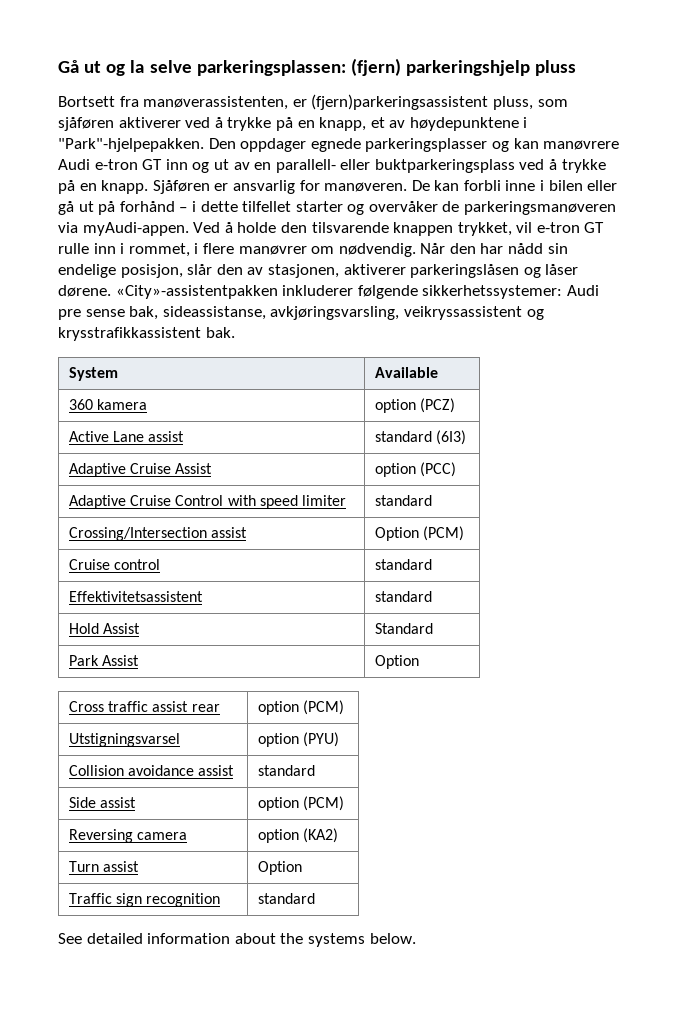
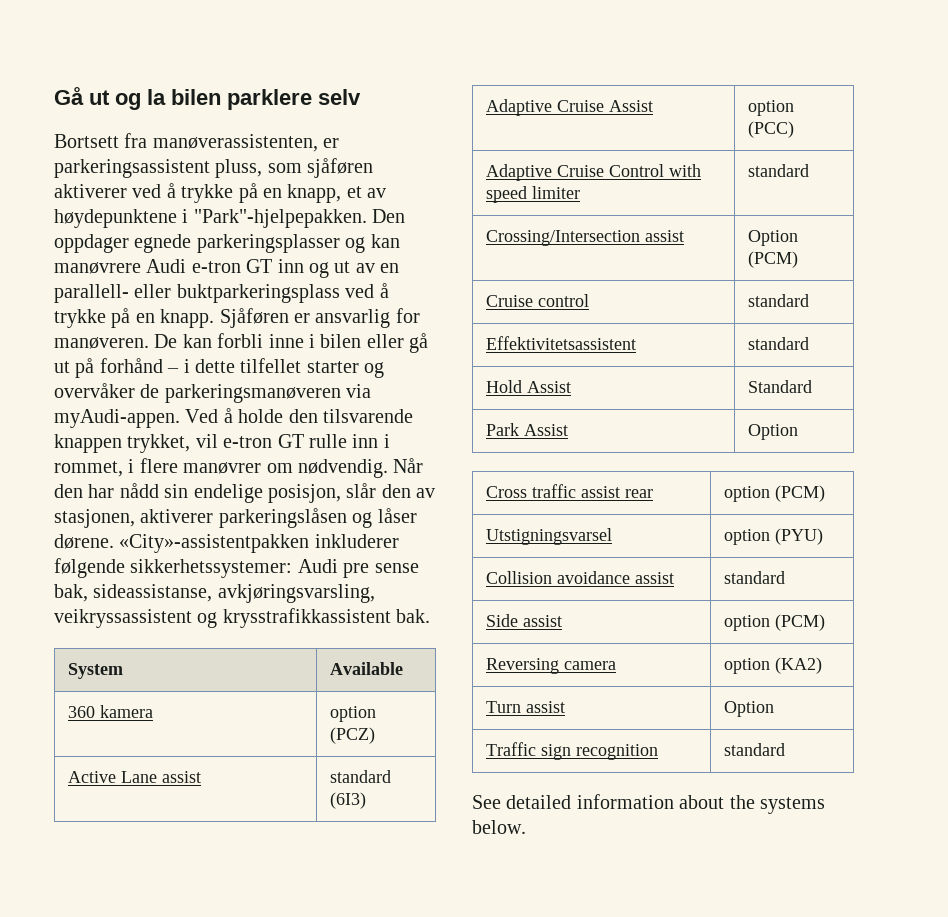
- Gå ut og la selve parkeringsplassen: (fjern) parkeringshjelp pluss
+ Gå ut og la bilen parklere selv
- Bortsett fra manøverassistenten, er (fjern)parkeringsassistent pluss, som sjåføren aktiverer ved å trykke på en knapp, et av høydepunktene i "Park"-hjelpepakken.
+ Bortsett fra manøverassistenten, er parkeringsassistent pluss, som sjåføren aktiverer ved å trykke på en knapp, et av høydepunktene i "Park"-hjelpepakken.

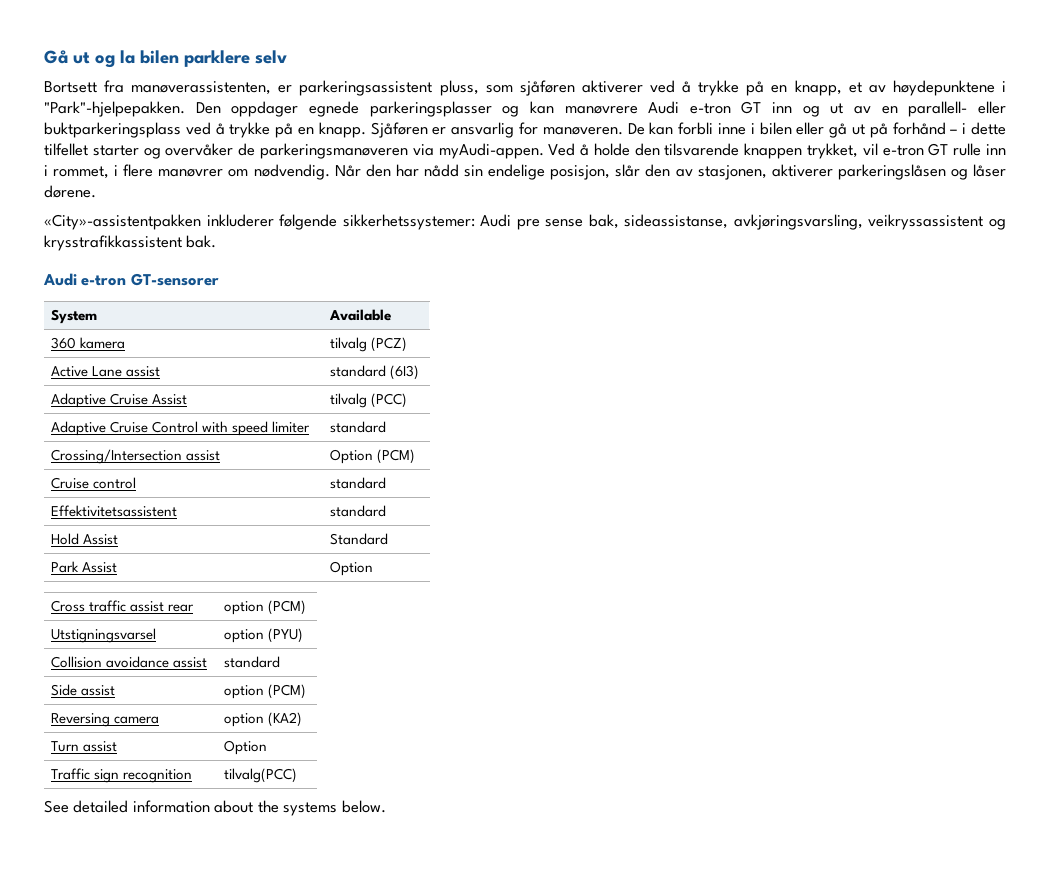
- Når den har nådd sin endelige posisjon, slår den av stasjonen, aktiverer parkeringslåsen og låser dørene. «City»-assistentpakken inkluderer følgende sikkerhetssystemer: Audi pre sense bak, sideassistanse, avkjøringsvarsling, veikryssassistent og krysstrafikkassistent bak.
+ Når den har nådd sin endelige posisjon, slår den av stasjonen, aktiverer parkeringslåsen og låser dørene.
+ «City»-assistentpakken inkluderer følgende sikkerhetssystemer: Audi pre sense bak, sideassistanse, avkjøringsvarsling, veikryssassistent og krysstrafikkassistent bak.
+ Audi e-tron GT-sensorer
- 360 kamera | option (PCZ)
+ 360 kamera | tilvalg (PCZ)
- Adaptive Cruise Assist | option (PCC)
+ Adaptive Cruise Assist | tilvalg (PCC)
- Traffic sign recognition | standard
+ Traffic sign recognition | tilvalg(PCC)

